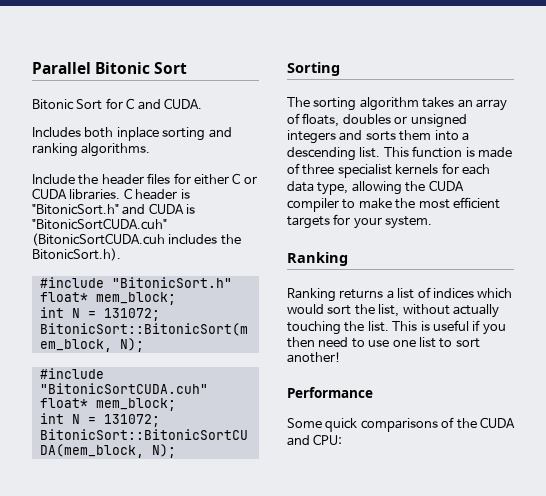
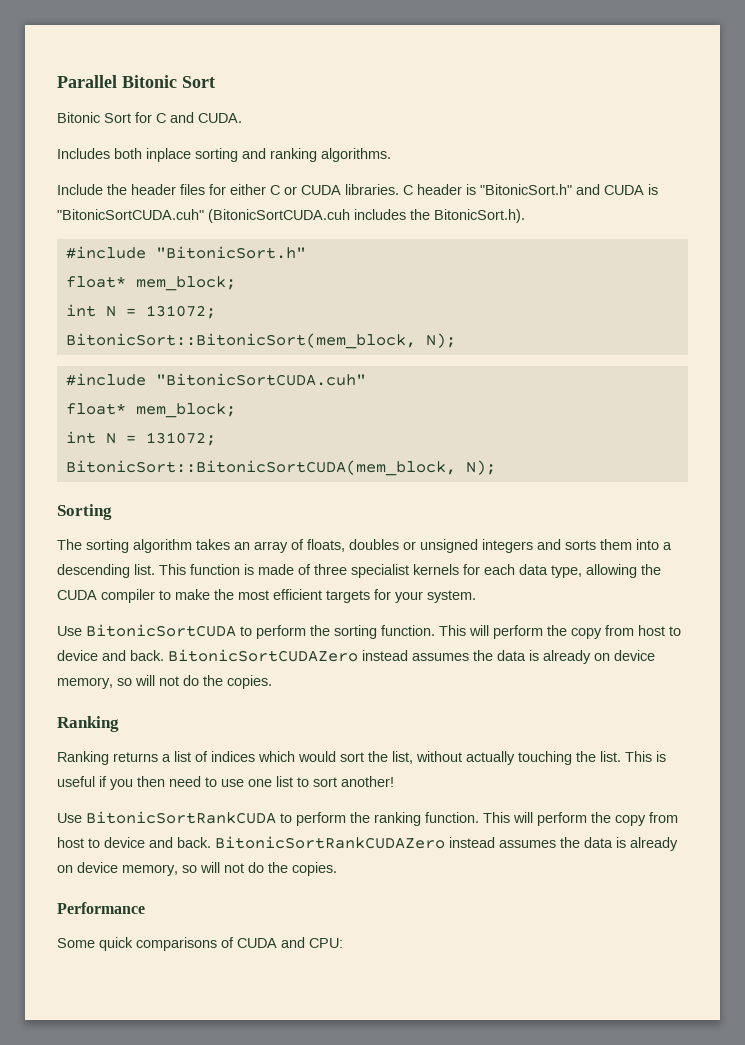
+ Use BitonicSortCUDA to perform the sorting function. This will perform the copy from host to device and back. BitonicSortCUDAZero instead assumes the data is already on device memory, so will not do the copies.
+ Use BitonicSortRankCUDA to perform the ranking function. This will perform the copy from host to device and back. BitonicSortRankCUDAZero instead assumes the data is already on device memory, so will not do the copies.
- Some quick comparisons of the CUDA and CPU:
+ Some quick comparisons of CUDA and CPU:

